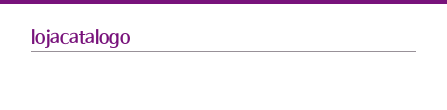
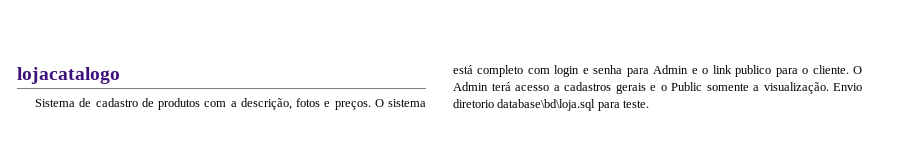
+ Sistema de cadastro de produtos com a descrição, fotos e preços. O sistema está completo com login e senha para Admin e o link publico para o cliente. O Admin terá acesso a cadastros gerais e o Public somente a visualização. Envio diretorio database\bd\loja.sql para teste.

